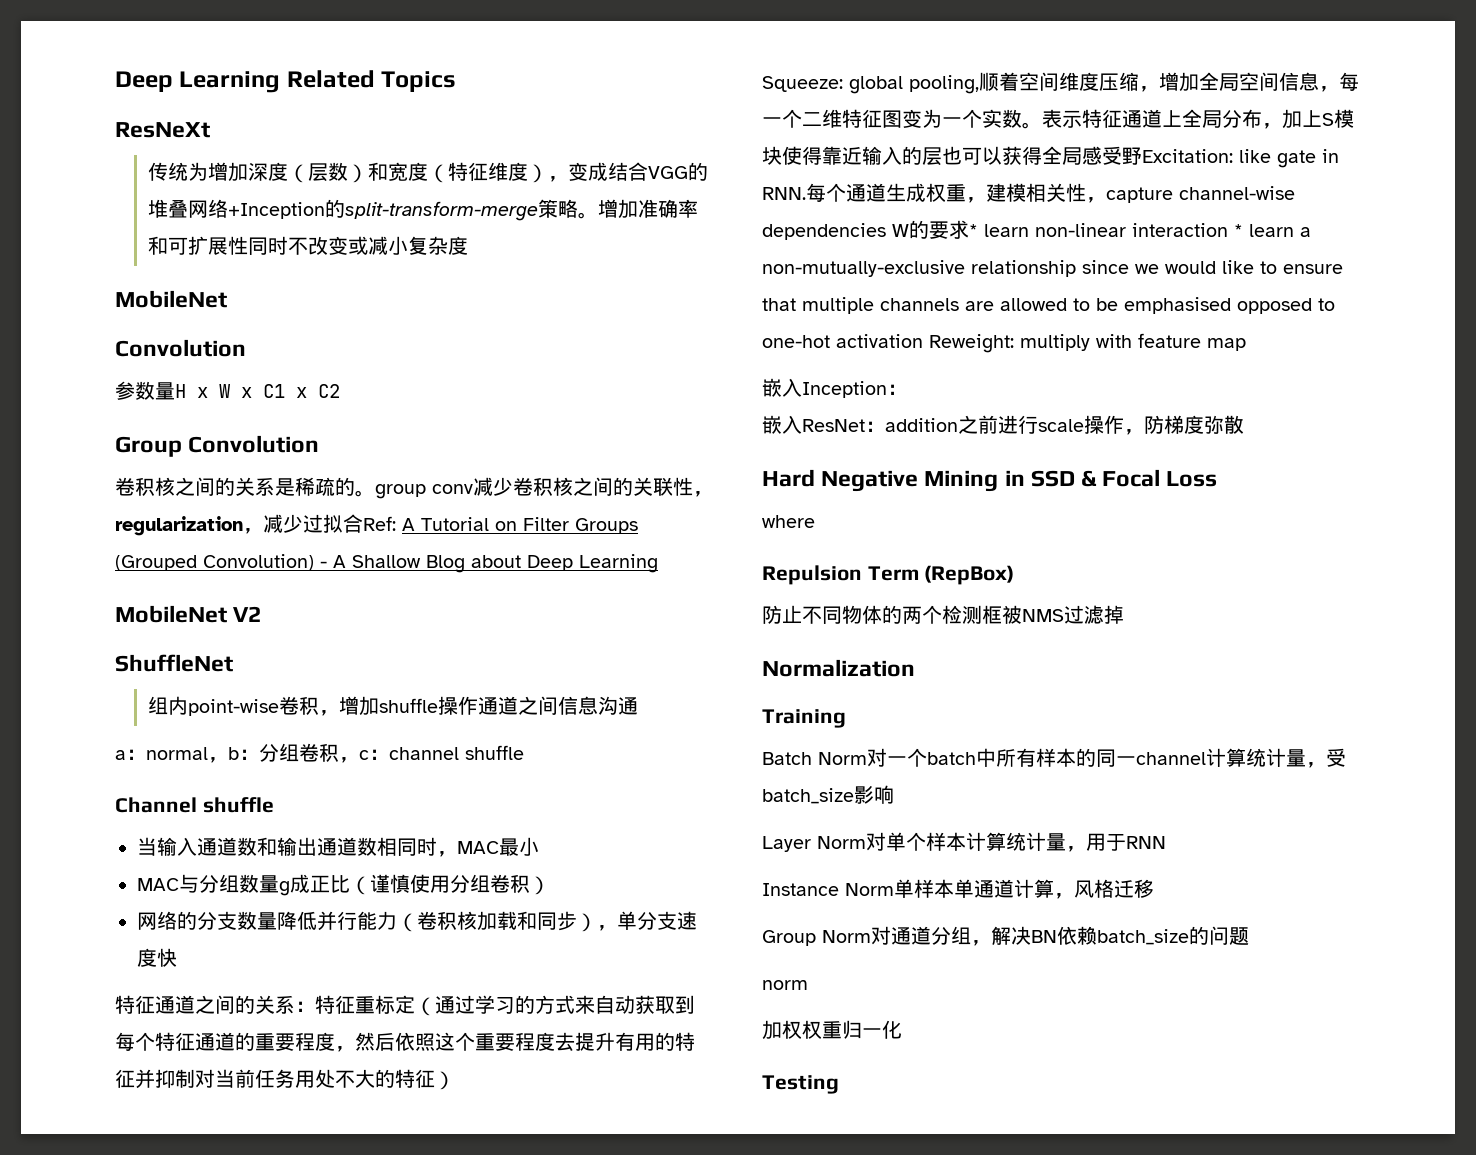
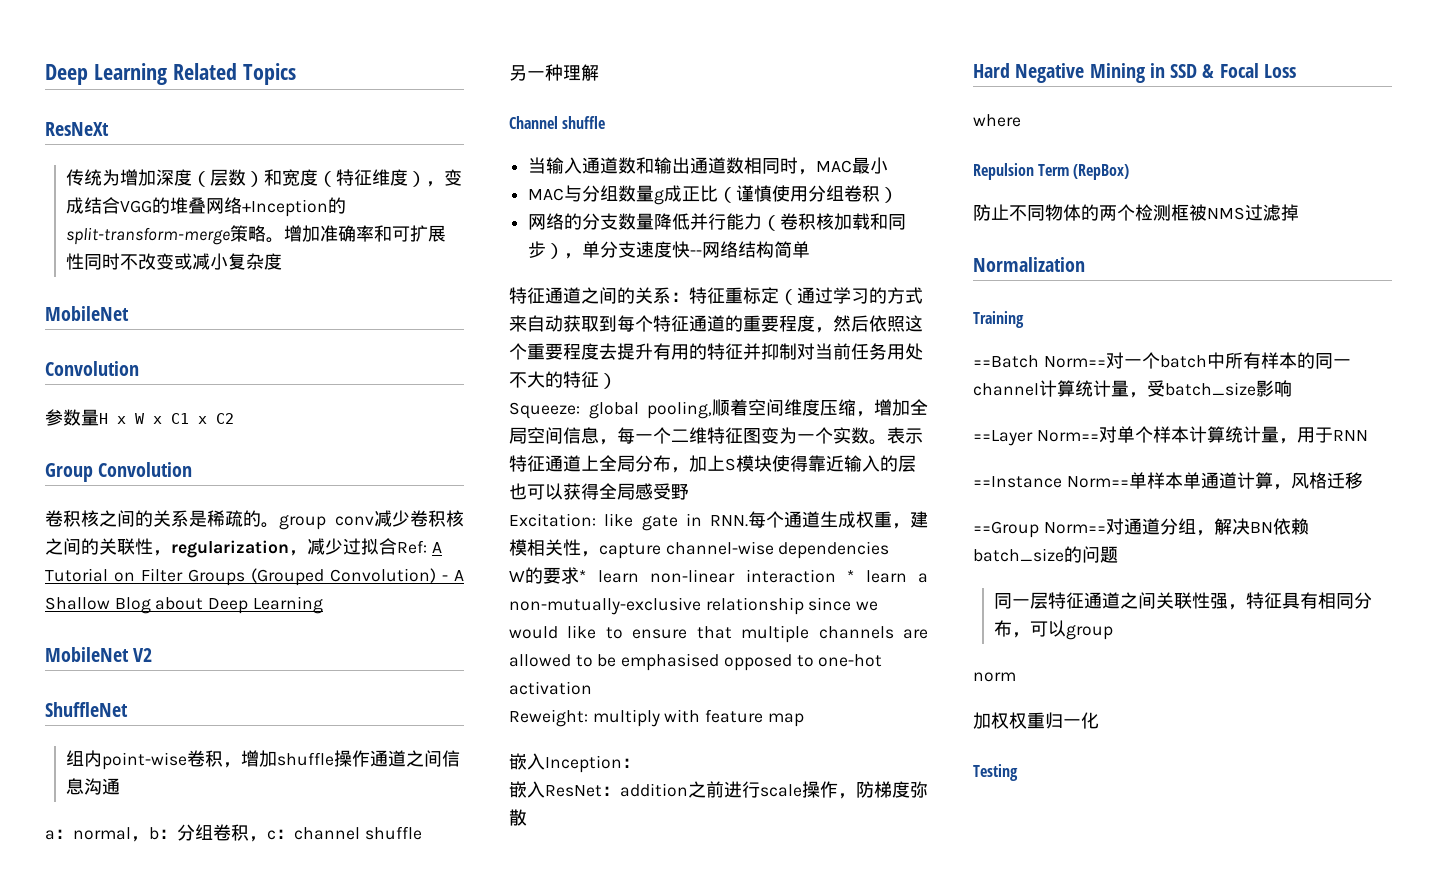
+ 另一种理解
- 网络的分支数量降低并行能力（卷积核加载和同步），单分支速度快
+ 网络的分支数量降低并行能力（卷积核加载和同步），单分支速度快--网络结构简单
- 表示特征通道上全局分布，加上S模块使得靠近输入的层也可以获得全局感受野Excitation:
+ 表示特征通道上全局分布，加上S模块使得靠近输入的层也可以获得全局感受野
+ Excitation:
- like gate in RNN.每个通道生成权重，建模相关性，capture channel-wise dependencies W的要求* learn non-linear interaction * learn a non-mutually-exclusive relationship since we would like to ensure that multiple channels are allowed to be emphasised opposed to one-hot activation Reweight:
+ like gate in RNN.每个通道生成权重，建模相关性，capture channel-wise dependencies
+ W的要求* learn non-linear interaction * learn a non-mutually-exclusive relationship since we would like to ensure that multiple channels are allowed to be emphasised opposed to one-hot activation
+ Reweight:
- Batch Norm对一个batch中所有样本的同一channel计算统计量，受batch_size影响
+ ==Batch Norm==对一个batch中所有样本的同一channel计算统计量，受batch_size影响
- Layer Norm对单个样本计算统计量，用于RNN
+ ==Layer Norm==对单个样本计算统计量，用于RNN
- Instance Norm单样本单通道计算，风格迁移
+ ==Instance Norm==单样本单通道计算，风格迁移
- Group Norm对通道分组，解决BN依赖batch_size的问题
+ ==Group Norm==对通道分组，解决BN依赖batch_size的问题
+ 同一层特征通道之间关联性强，特征具有相同分布，可以group

